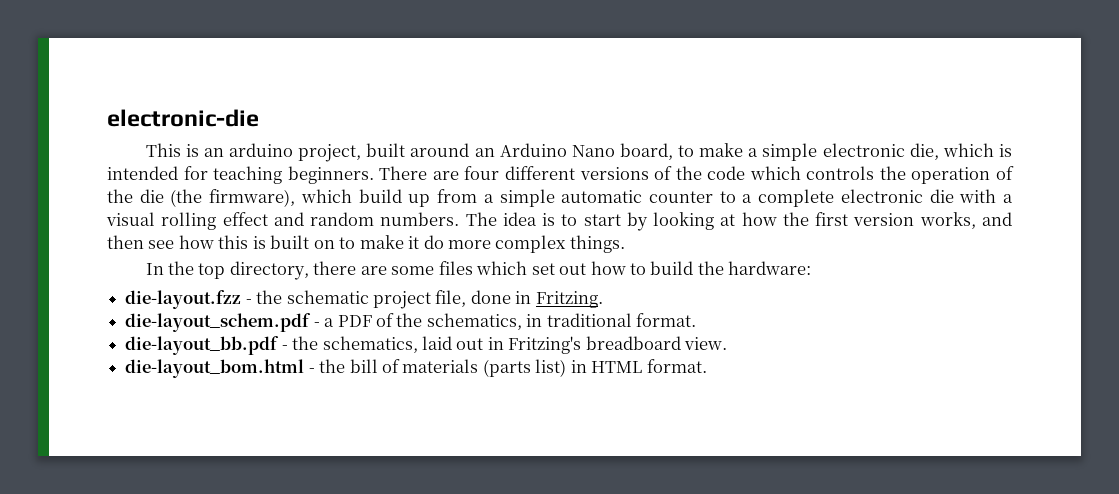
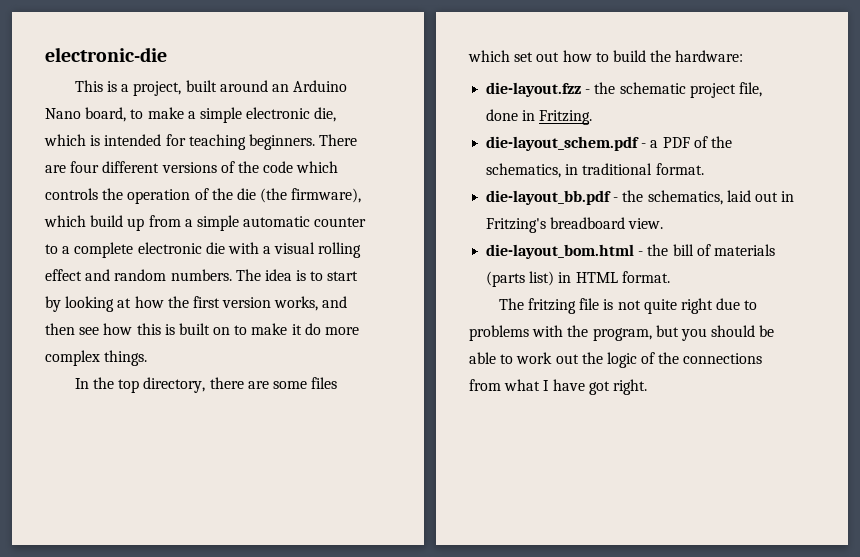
- This is an arduino project, built around an Arduino Nano board, to make a simple electronic die, which is intended for teaching beginners.
+ This is a project, built around an Arduino Nano board, to make a simple electronic die, which is intended for teaching beginners.
+ The fritzing file is not quite right due to problems with the program, but you should be able to work out the logic of the connections from what I have got right.

